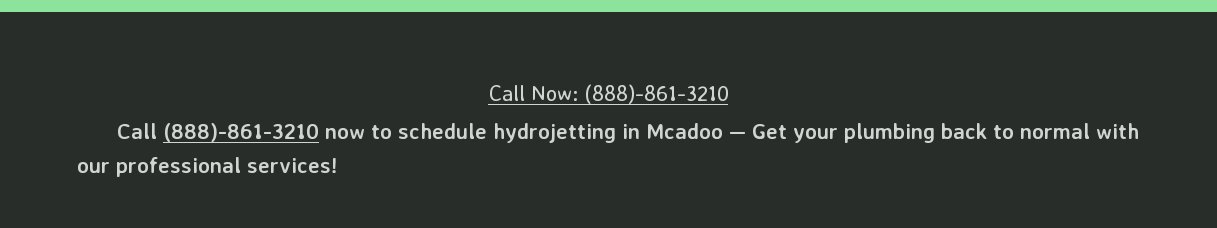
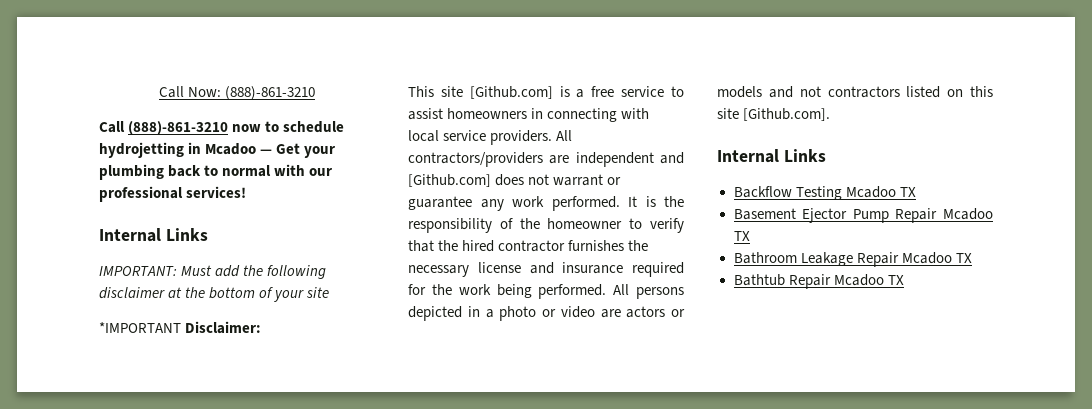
  Call (888)-861-3210 now to schedule hydrojetting in Mcadoo — Get your plumbing back to normal with our professional services!
+ Internal Links
+ IMPORTANT: Must add the following disclaimer at the bottom of your site
+ *IMPORTANT Disclaimer:
+ This site [Github.com] is a free service to assist homeowners in connecting with local service providers. All contractors/providers are independent and [Github.com] does not warrant or guarantee any work performed. It is the responsibility of the homeowner to verify that the hired contractor furnishes the necessary license and insurance required for the work being performed. All persons depicted in a photo or video are actors or models and not contractors listed on this site [Github.com].
+ Internal Links
+ Backflow Testing Mcadoo TX
+ Basement Ejector Pump Repair Mcadoo TX
+ Bathroom Leakage Repair Mcadoo TX
+ Bathtub Repair Mcadoo TX

